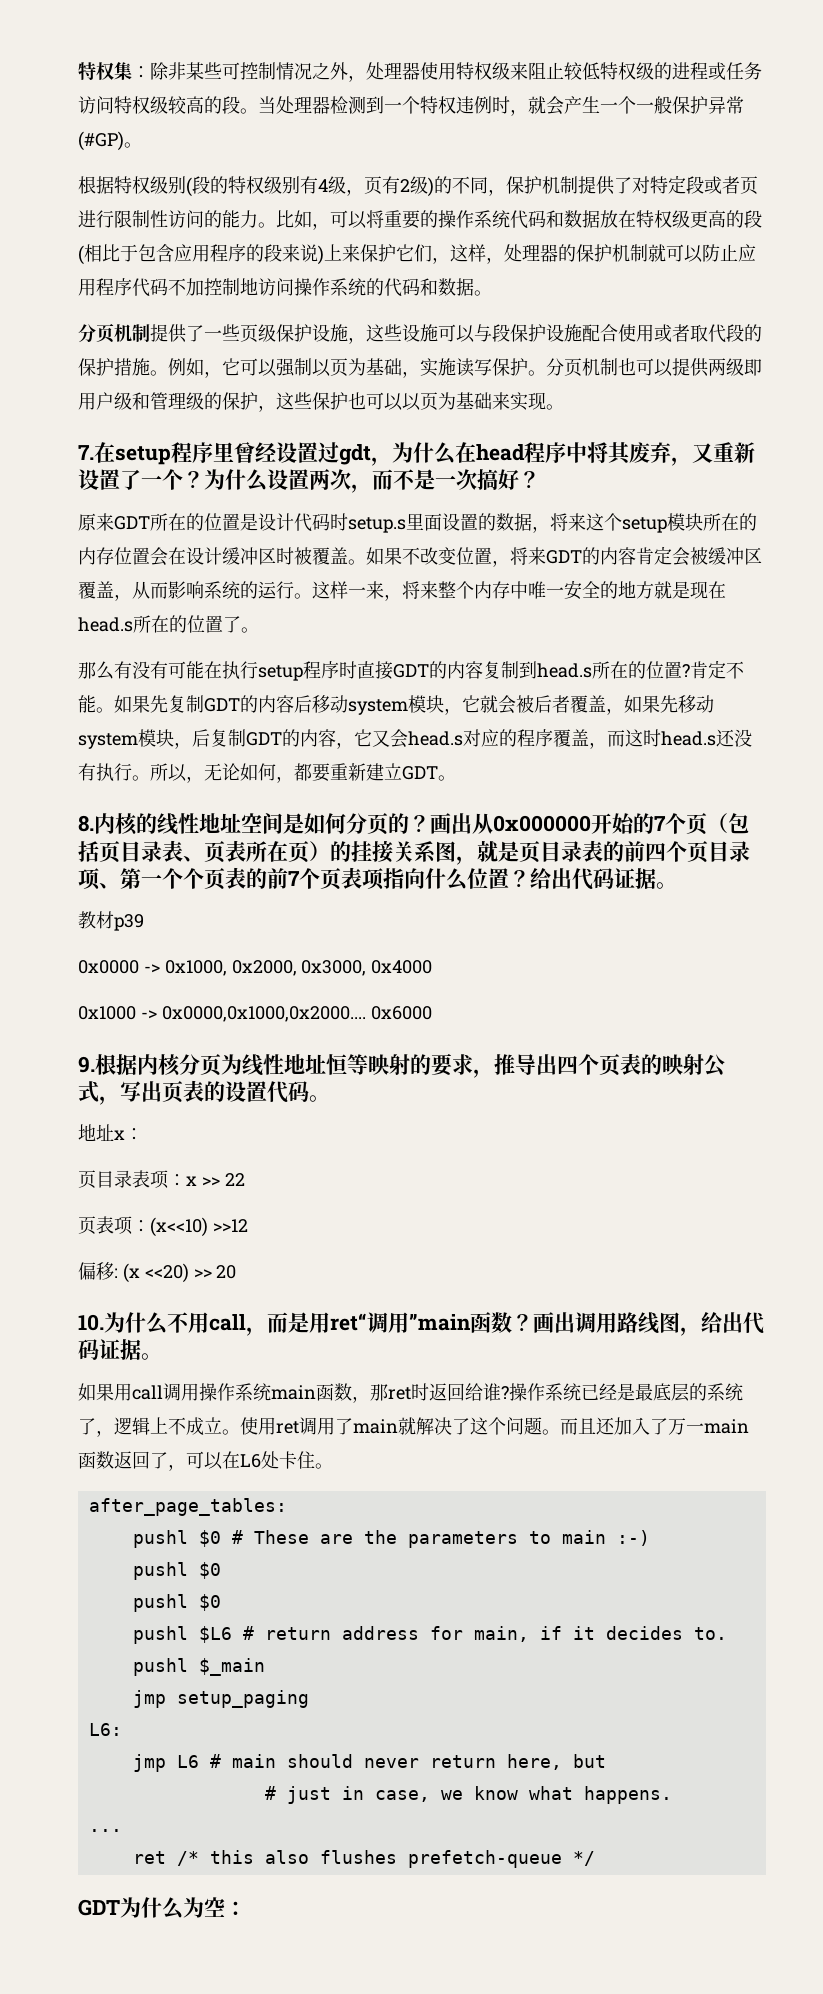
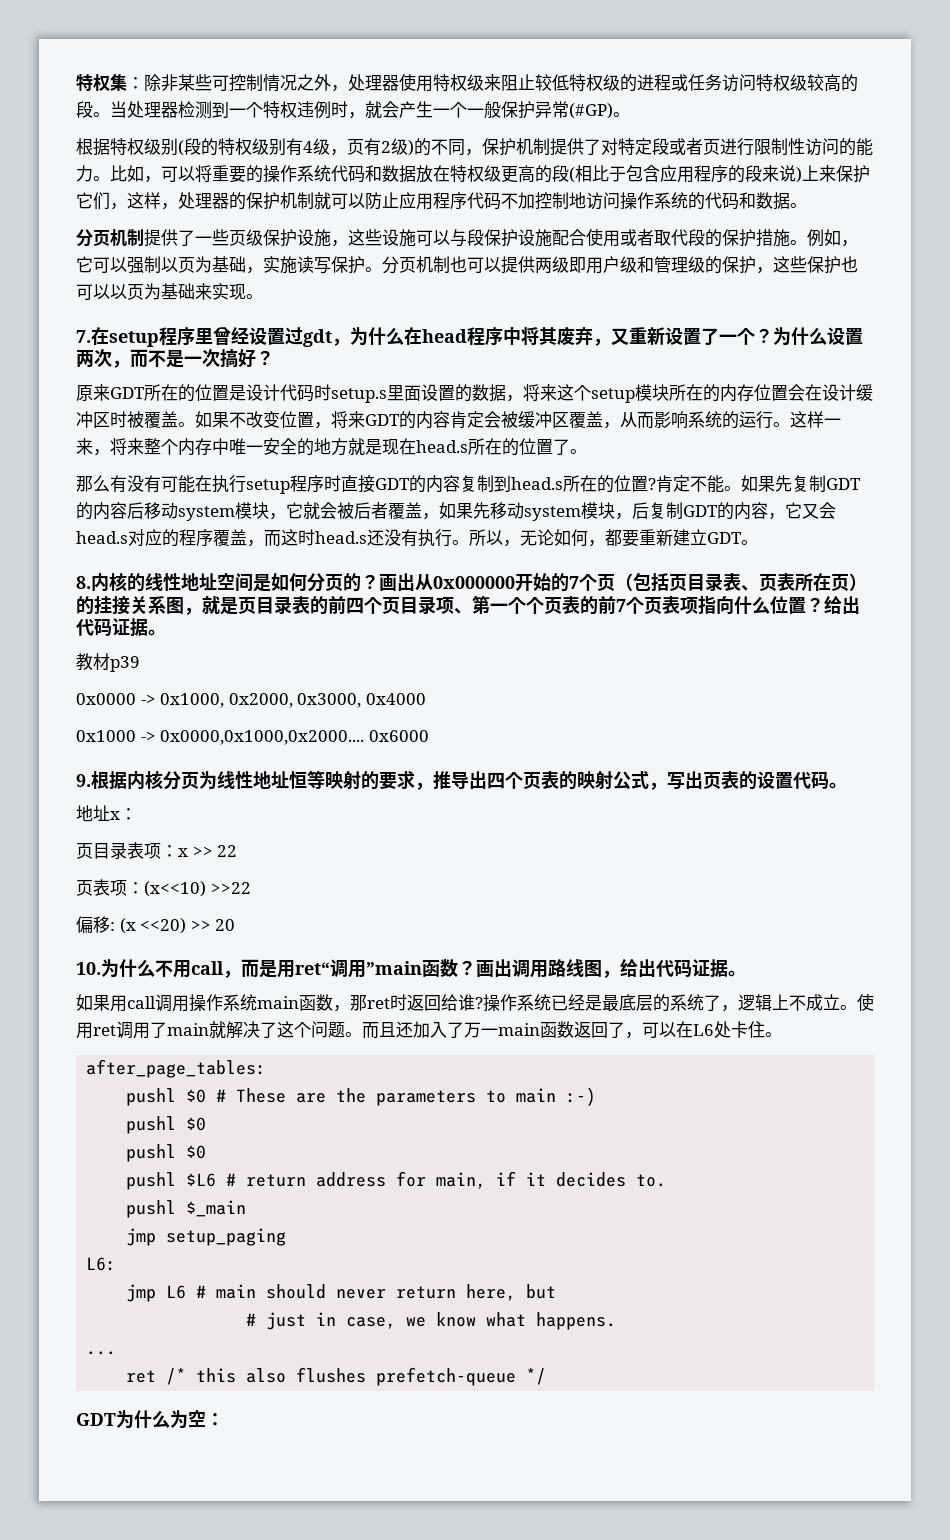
- 页表项：(x<<10) >>12
+ 页表项：(x<<10) >>22

